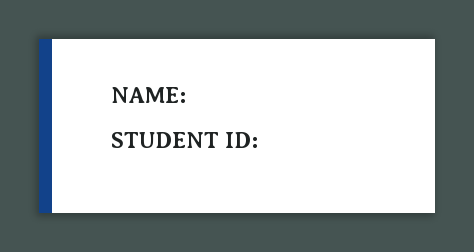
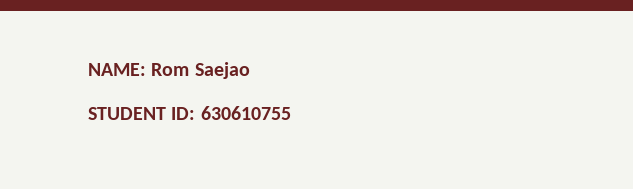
- NAME:
+ NAME: Rom Saejao
- STUDENT ID:
+ STUDENT ID: 630610755

